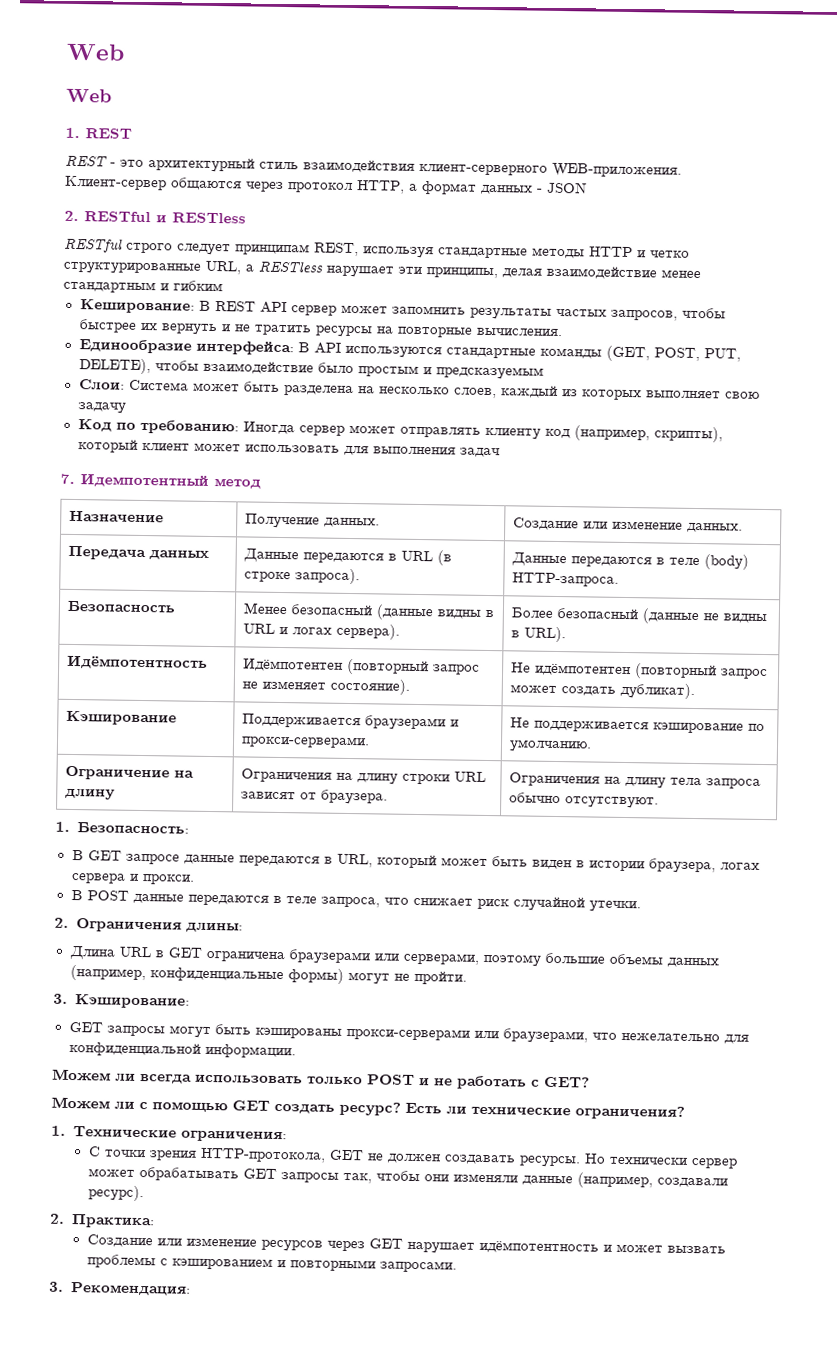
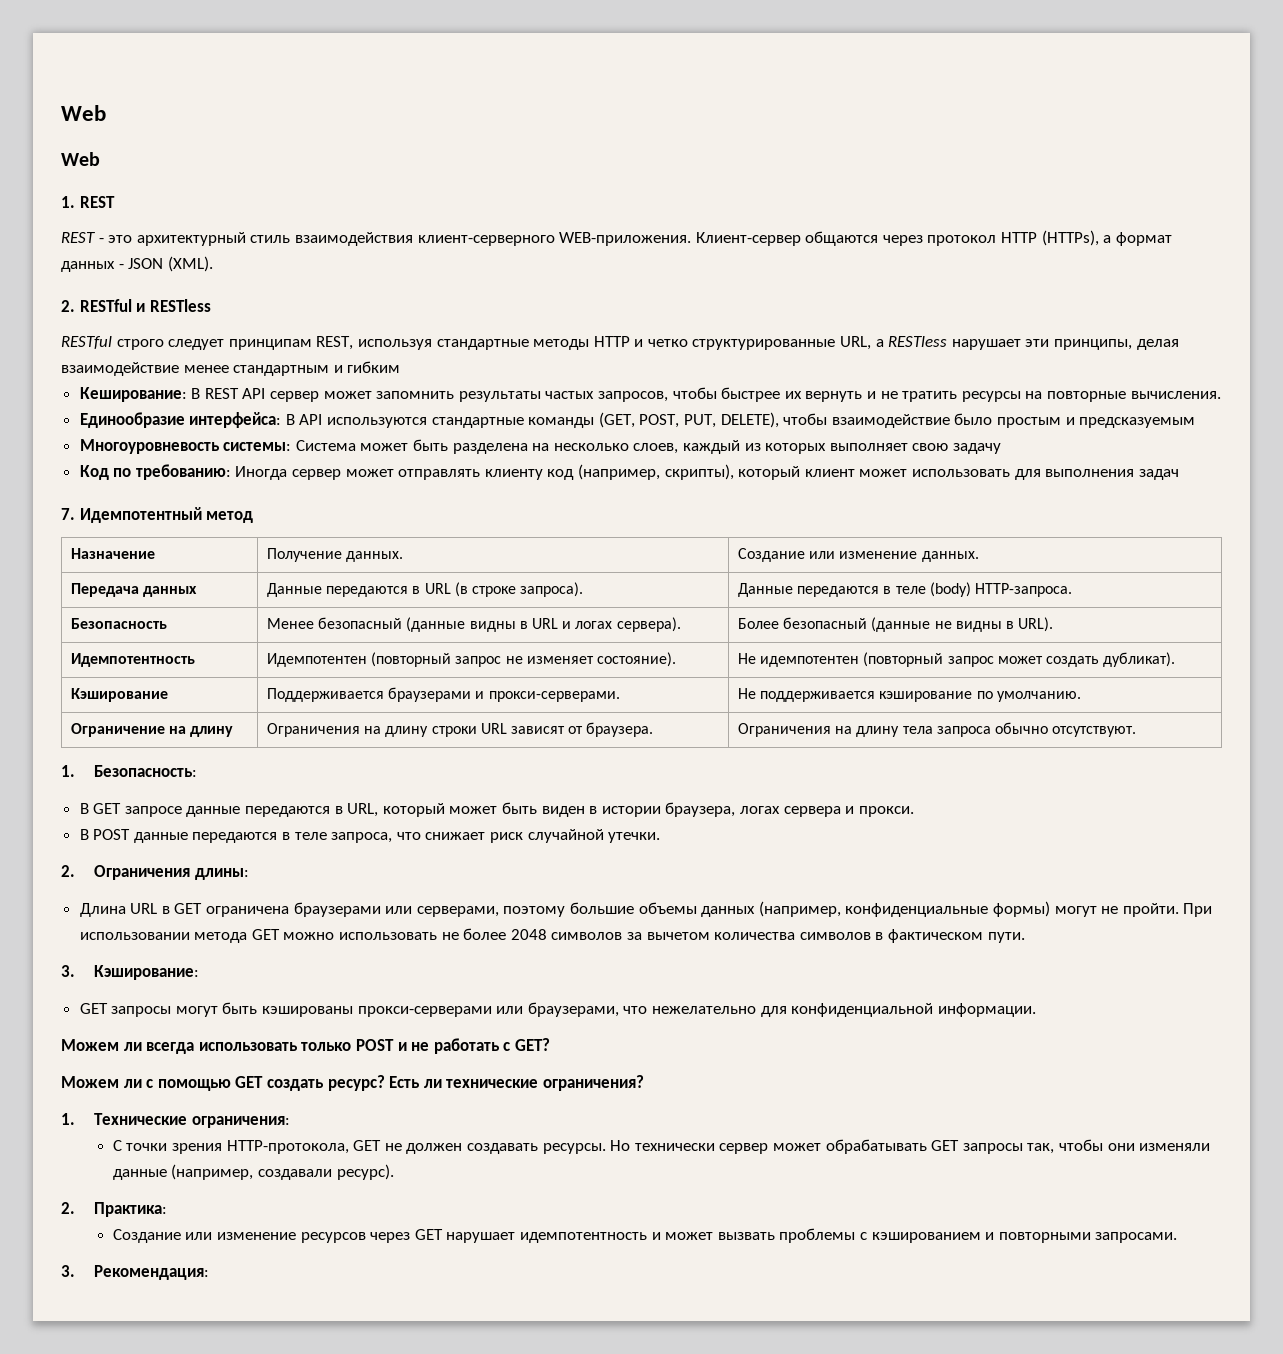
- Клиент-сервер общаются через протокол HTTP, а формат данных - JSON
+ Клиент-сервер общаются через протокол HTTP (HTTPs), а формат данных - JSON (XML).
- Слои: Система может быть разделена на несколько слоев, каждый из которых выполняет свою задачу
+ Многоуровневость системы: Система может быть разделена на несколько слоев, каждый из которых выполняет свою задачу
- Идёмпотентность | Идёмпотентен (повторный запрос не изменяет состояние). | Не идёмпотентен (повторный запрос может создать дубликат).
+ Идемпотентность | Идемпотентен (повторный запрос не изменяет состояние). | Не идемпотентен (повторный запрос может создать дубликат).
+ При использовании метода GET можно использовать не более 2048 символов за вычетом количества символов в фактическом пути.
- Создание или изменение ресурсов через GET нарушает идёмпотентность и может вызвать проблемы с кэшированием и повторными запросами.
+ Создание или изменение ресурсов через GET нарушает идемпотентность и может вызвать проблемы с кэшированием и повторными запросами.

